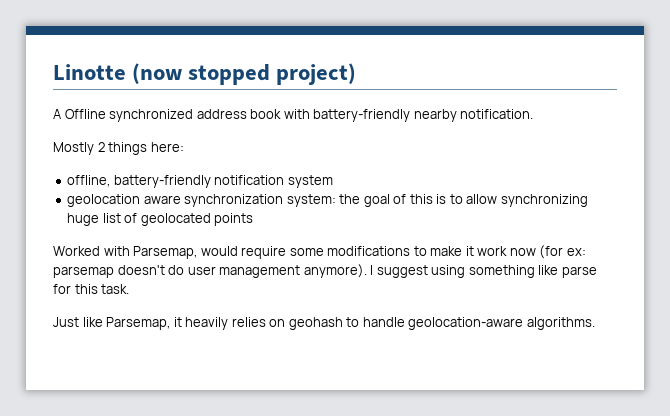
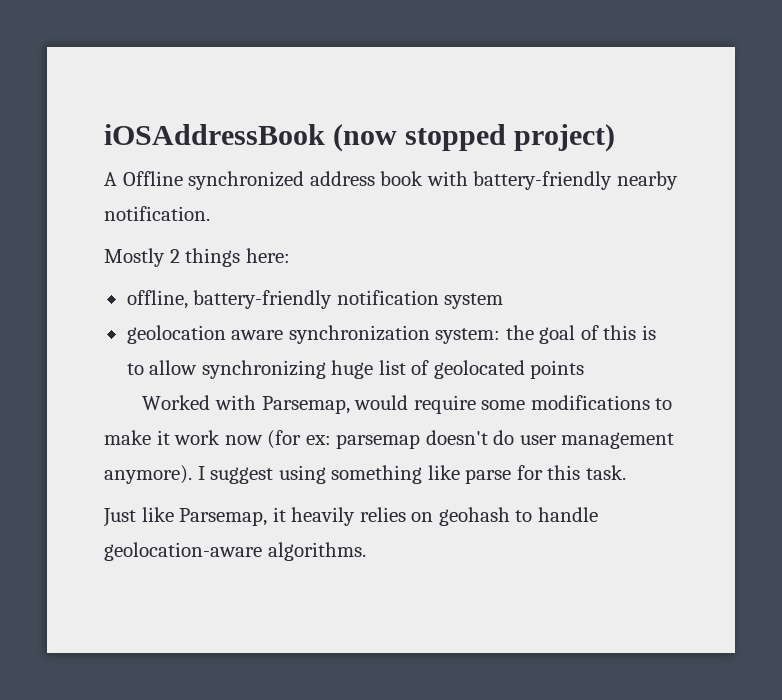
- Linotte (now stopped project)
+ iOSAddressBook (now stopped project)

